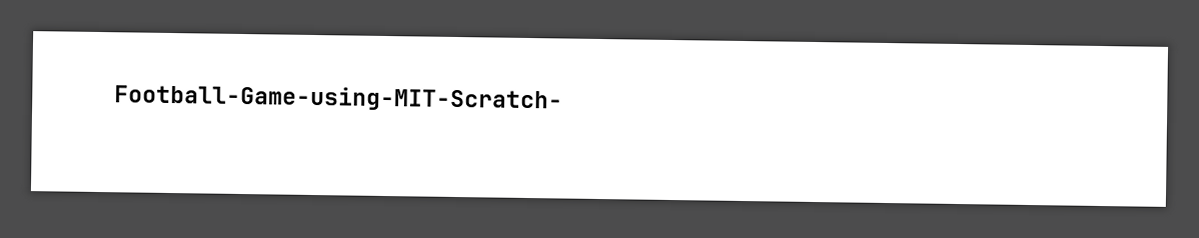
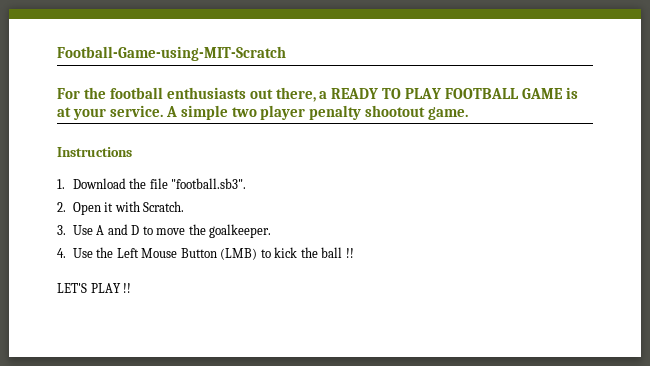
- Football-Game-using-MIT-Scratch-
+ Football-Game-using-MIT-Scratch
+ For the football enthusiasts out there, a READY TO PLAY FOOTBALL GAME is at your service. A simple two player penalty shootout game.
+ Instructions
+ 1. Download the file "football.sb3".
+ 2. Open it with Scratch.
+ 3. Use A and D to move the goalkeeper.
+ 4. Use the Left Mouse Button (LMB) to kick the ball !!
+ LET'S PLAY !!

